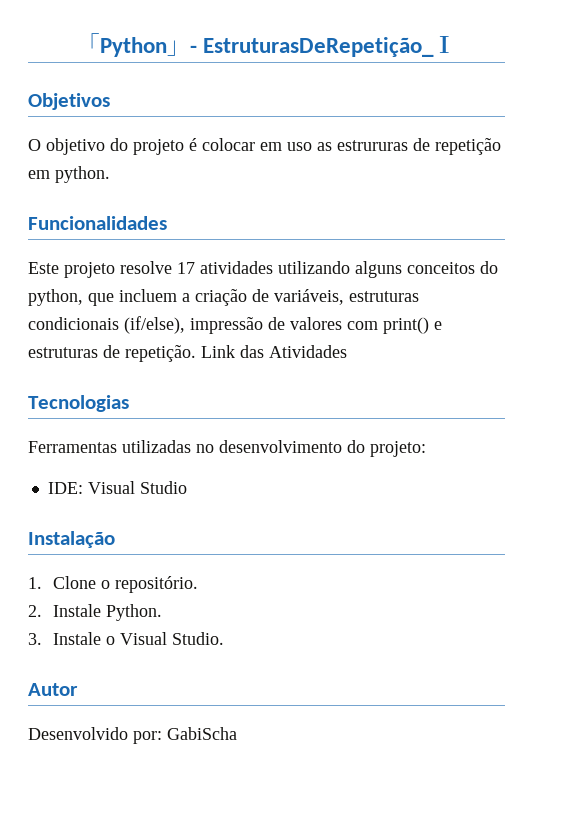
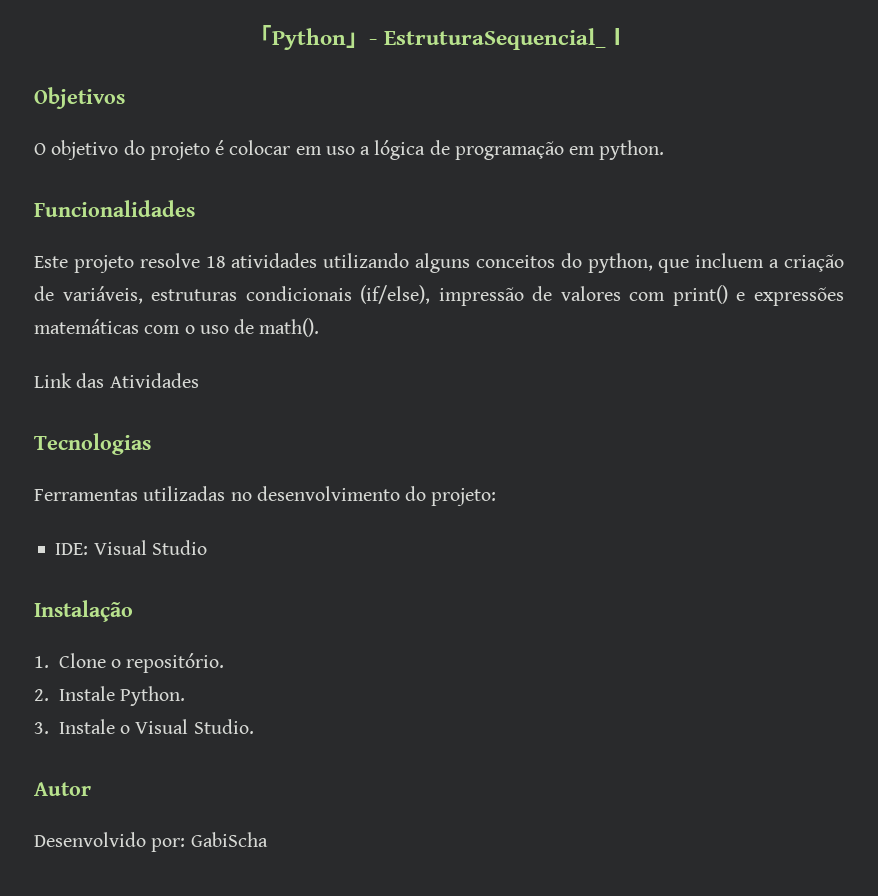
- 「Python」- EstruturasDeRepetição_Ⅰ
+ 「Python」- EstruturaSequencial_Ⅰ
- O objetivo do projeto é colocar em uso as estrururas de repetição em python.
+ O objetivo do projeto é colocar em uso a lógica de programação em python.
- Este projeto resolve 17 atividades utilizando alguns conceitos do python, que incluem a criação de variáveis, estruturas condicionais (if/else), impressão de valores com print() e estruturas de repetição. Link das Atividades
+ Este projeto resolve 18 atividades utilizando alguns conceitos do python, que incluem a criação de variáveis, estruturas condicionais (if/else), impressão de valores com print() e expressões matemáticas com o uso de math().
+ Link das Atividades

